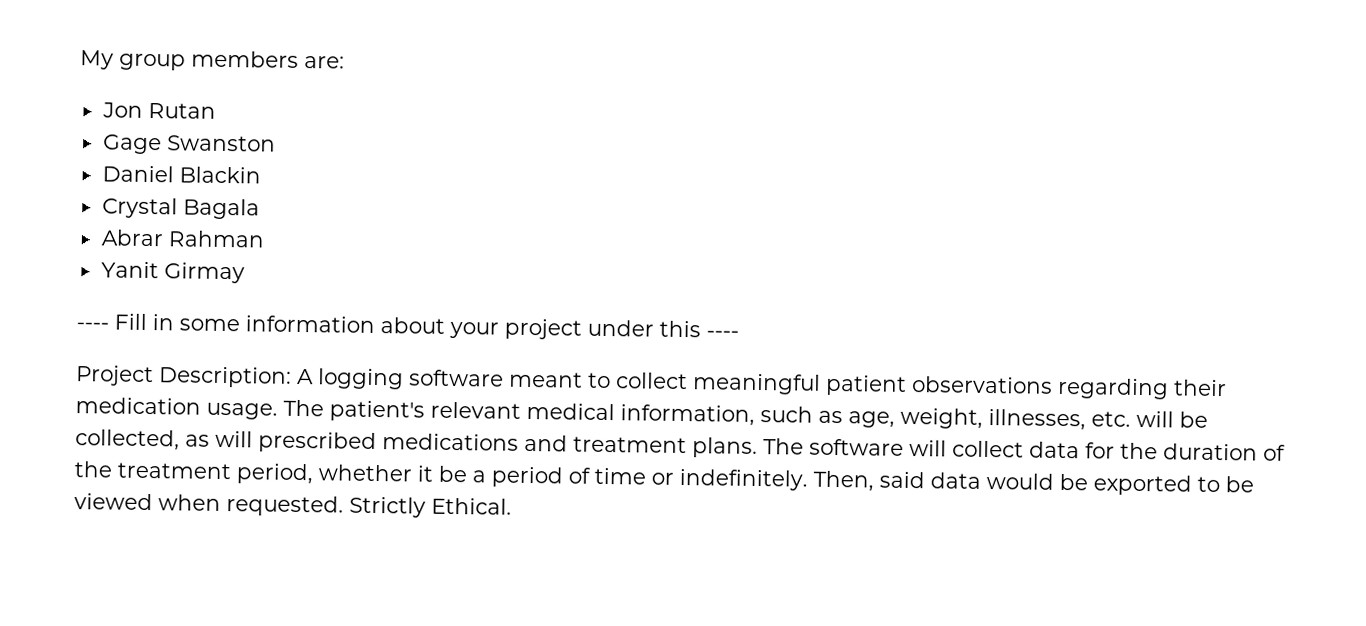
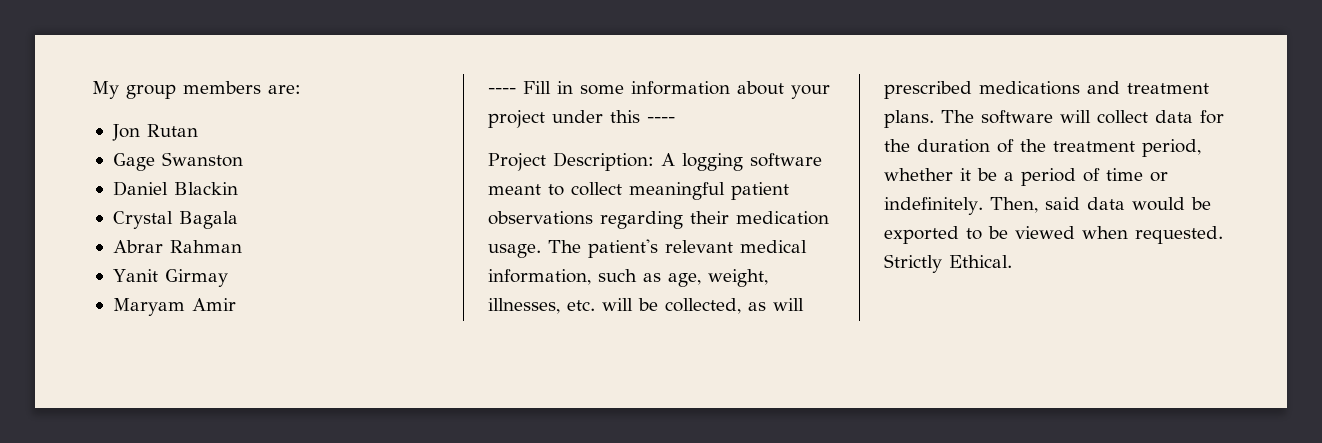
+ Maryam Amir

